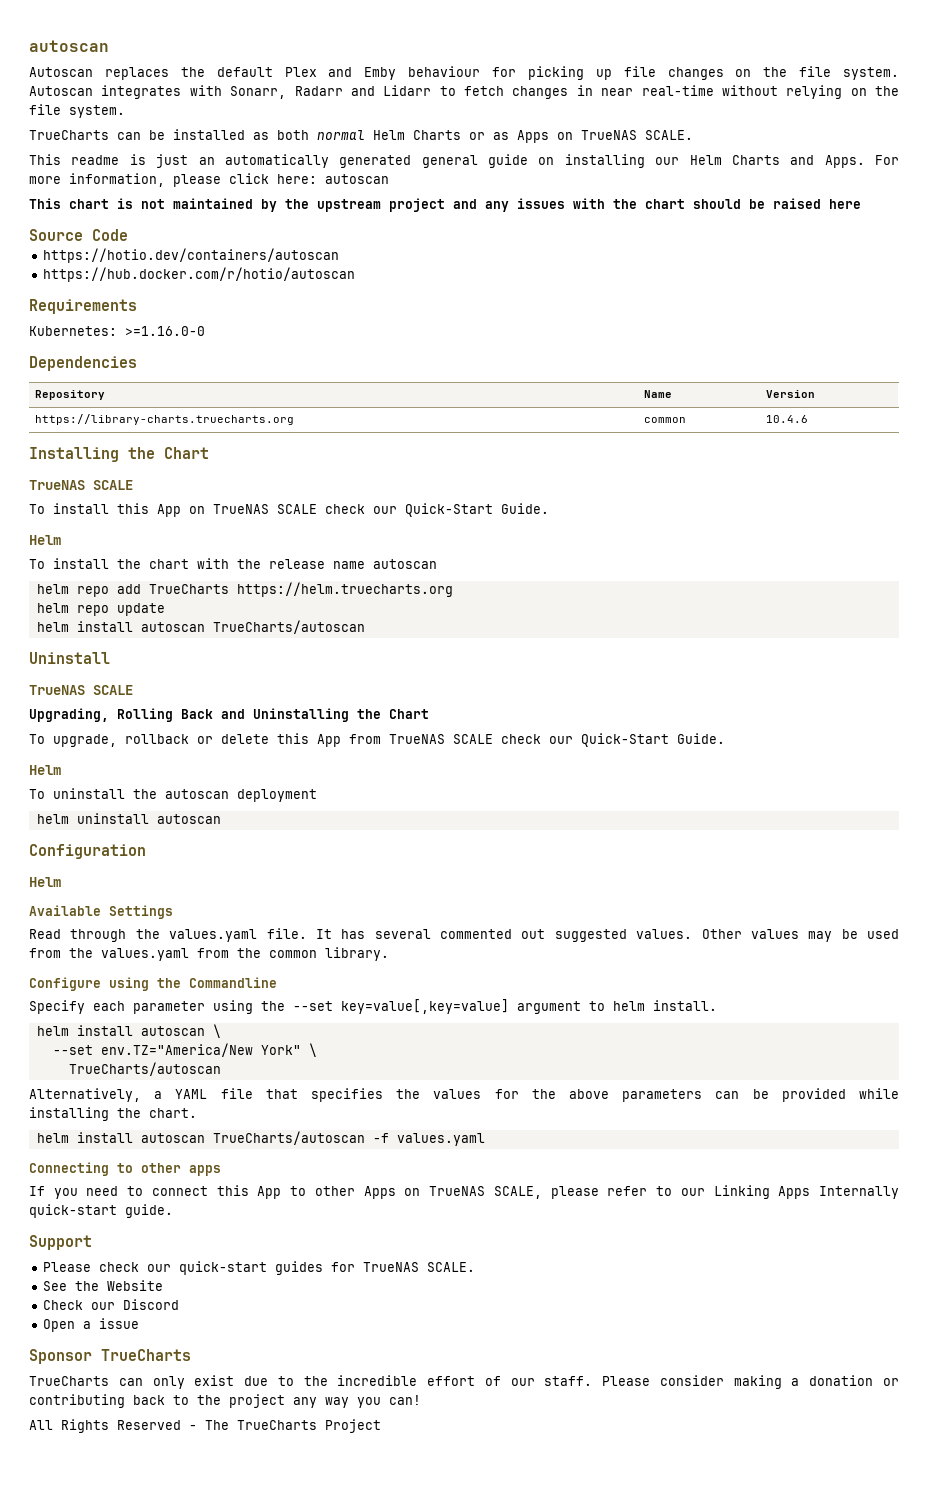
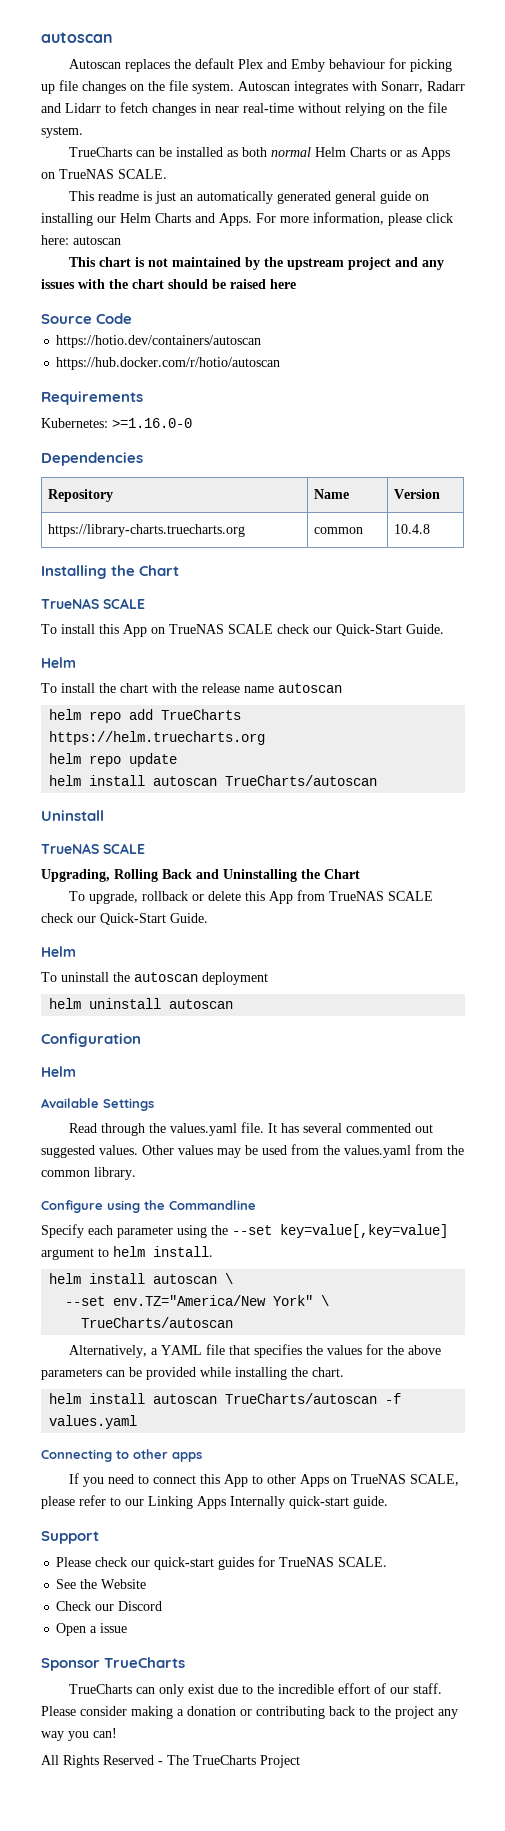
- https://library-charts.truecharts.org | common | 10.4.6
+ https://library-charts.truecharts.org | common | 10.4.8

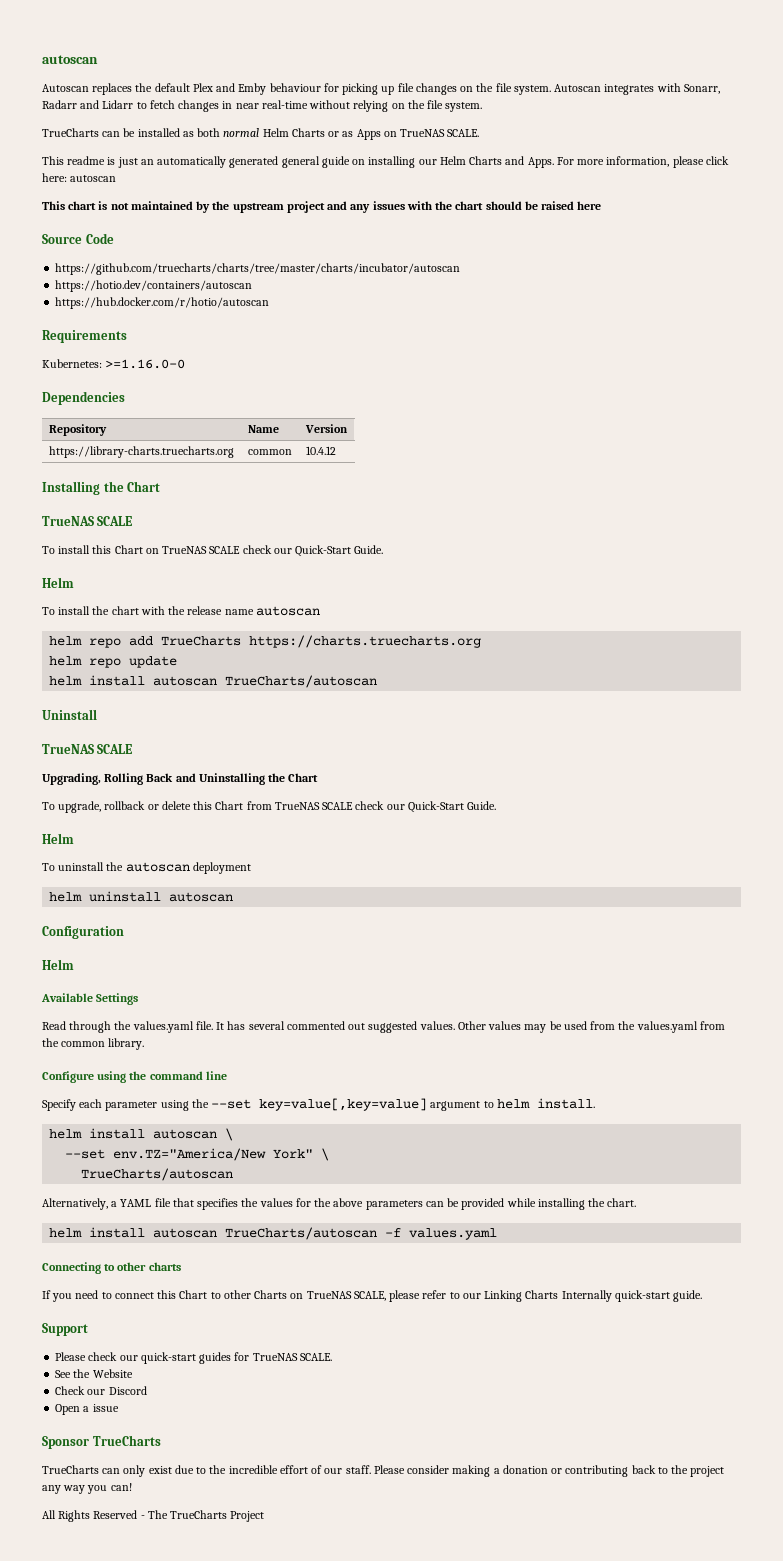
+ https://github.com/truecharts/charts/tree/master/charts/incubator/autoscan
- https://library-charts.truecharts.org | common | 10.4.8
+ https://library-charts.truecharts.org | common | 10.4.12
- To install this App on TrueNAS SCALE check our Quick-Start Guide.
+ To install this Chart on TrueNAS SCALE check our Quick-Start Guide.
- helm repo add TrueCharts https://helm.truecharts.org
+ helm repo add TrueCharts https://charts.truecharts.org
- To upgrade, rollback or delete this App from TrueNAS SCALE check our Quick-Start Guide.
+ To upgrade, rollback or delete this Chart from TrueNAS SCALE check our Quick-Start Guide.
- Configure using the Commandline
+ Configure using the command line
- Connecting to other apps
+ Connecting to other charts
- If you need to connect this App to other Apps on TrueNAS SCALE, please refer to our Linking Apps Internally quick-start guide.
+ If you need to connect this Chart to other Charts on TrueNAS SCALE, please refer to our Linking Charts Internally quick-start guide.

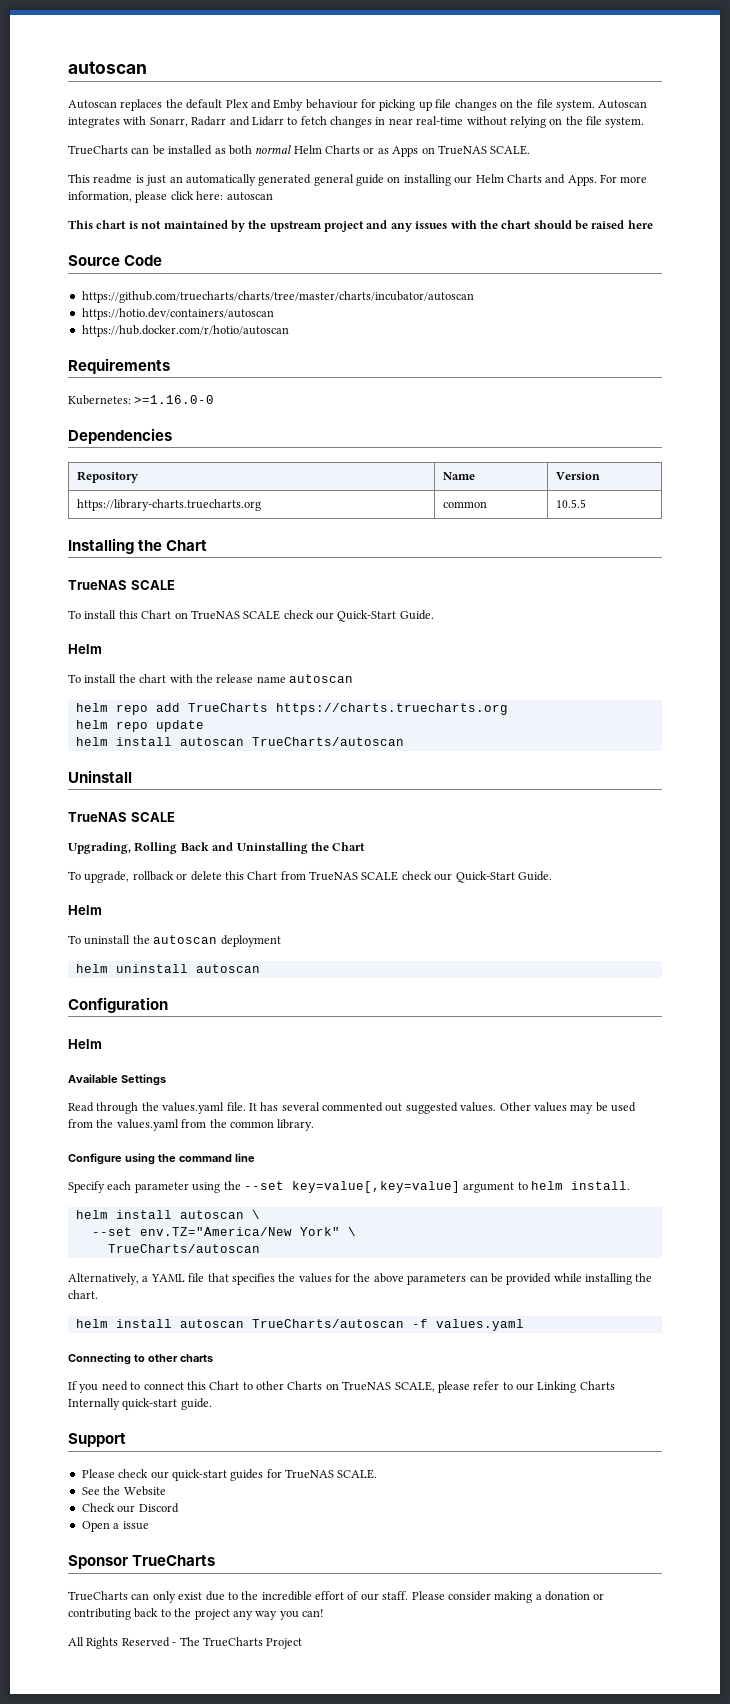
- https://library-charts.truecharts.org | common | 10.4.12
+ https://library-charts.truecharts.org | common | 10.5.5

